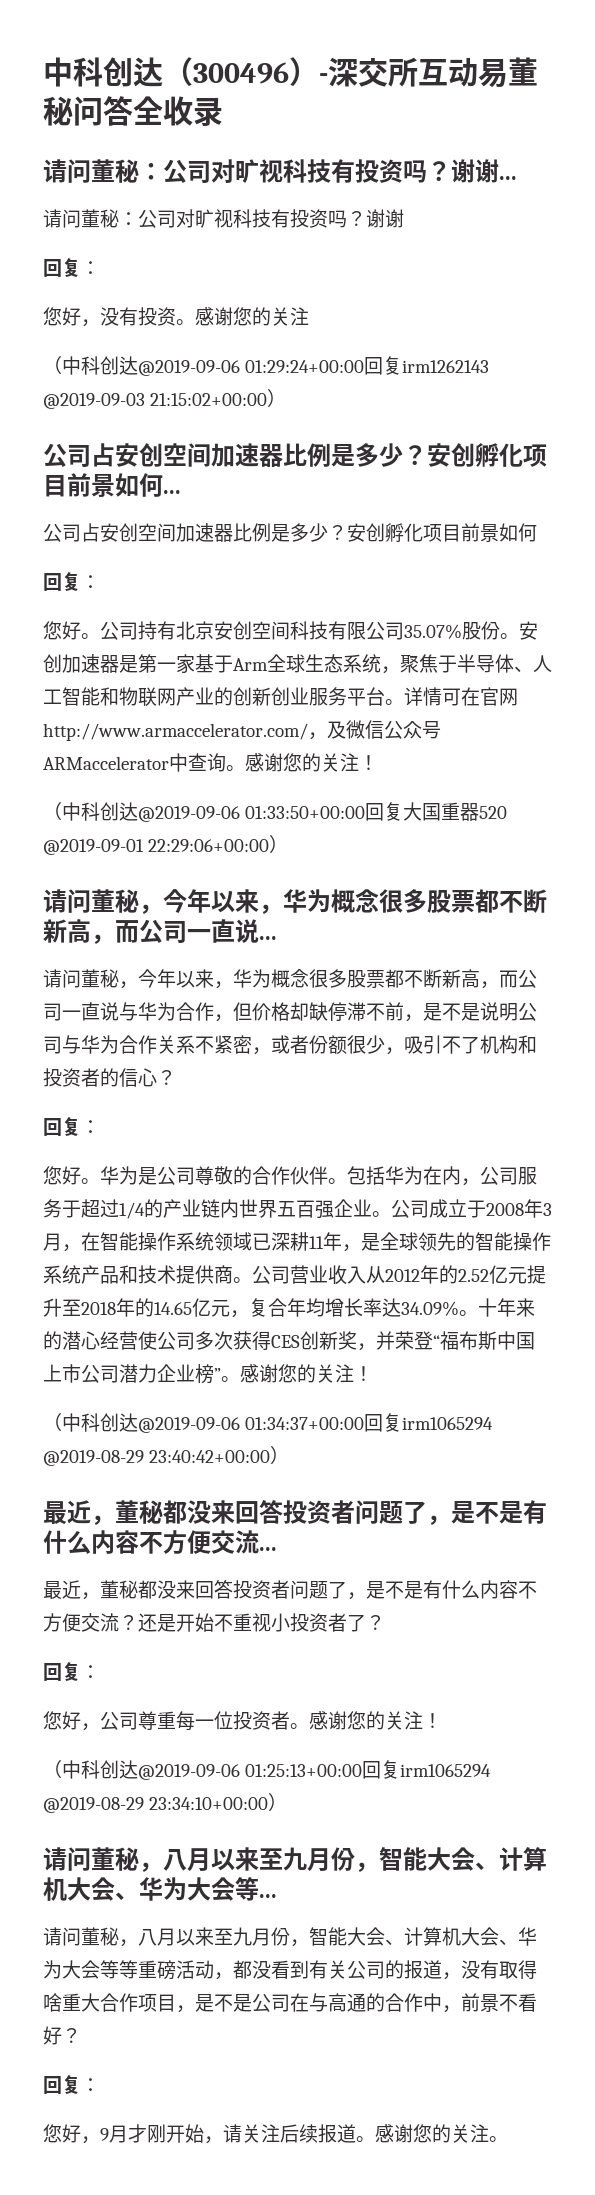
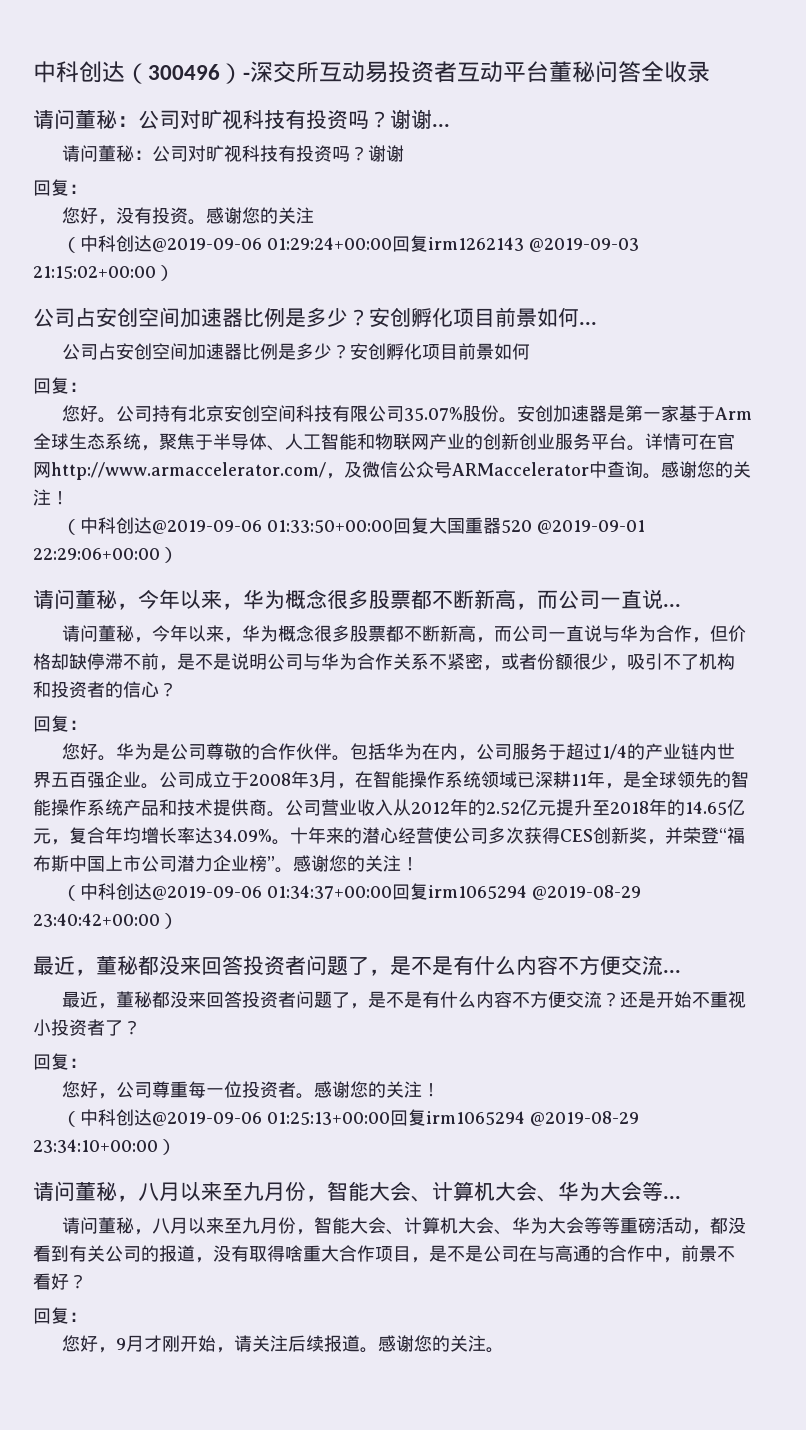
- 中科创达（300496）-深交所互动易董秘问答全收录
+ 中科创达（300496）-深交所互动易投资者互动平台董秘问答全收录

